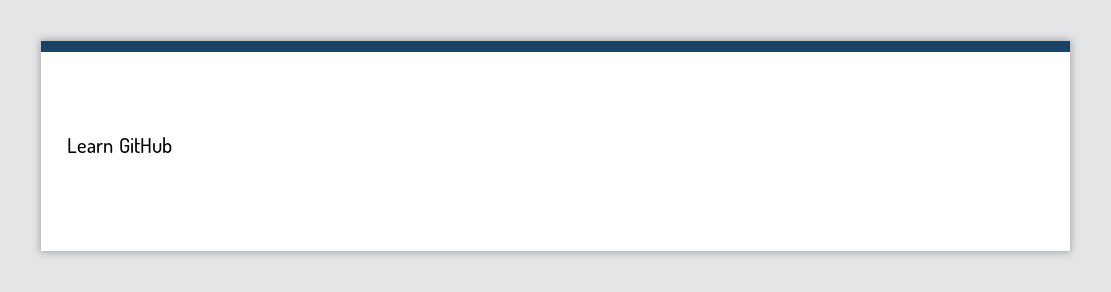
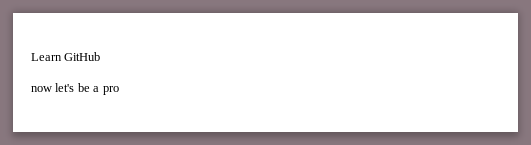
+ now let's be a pro

